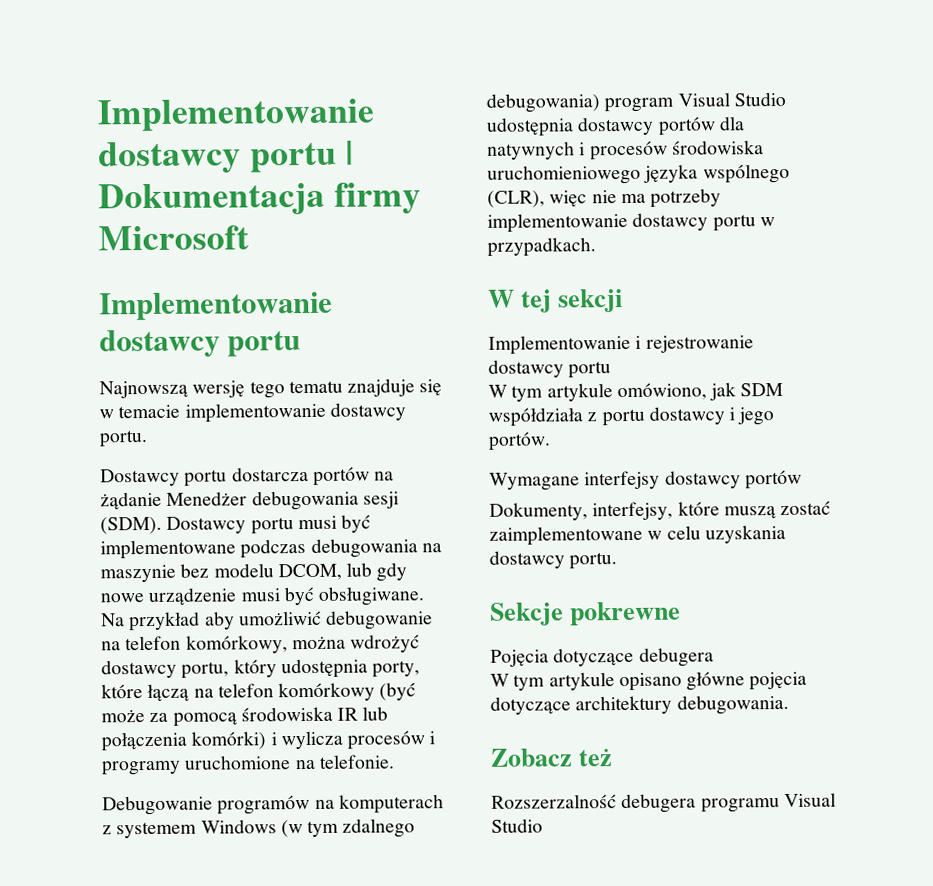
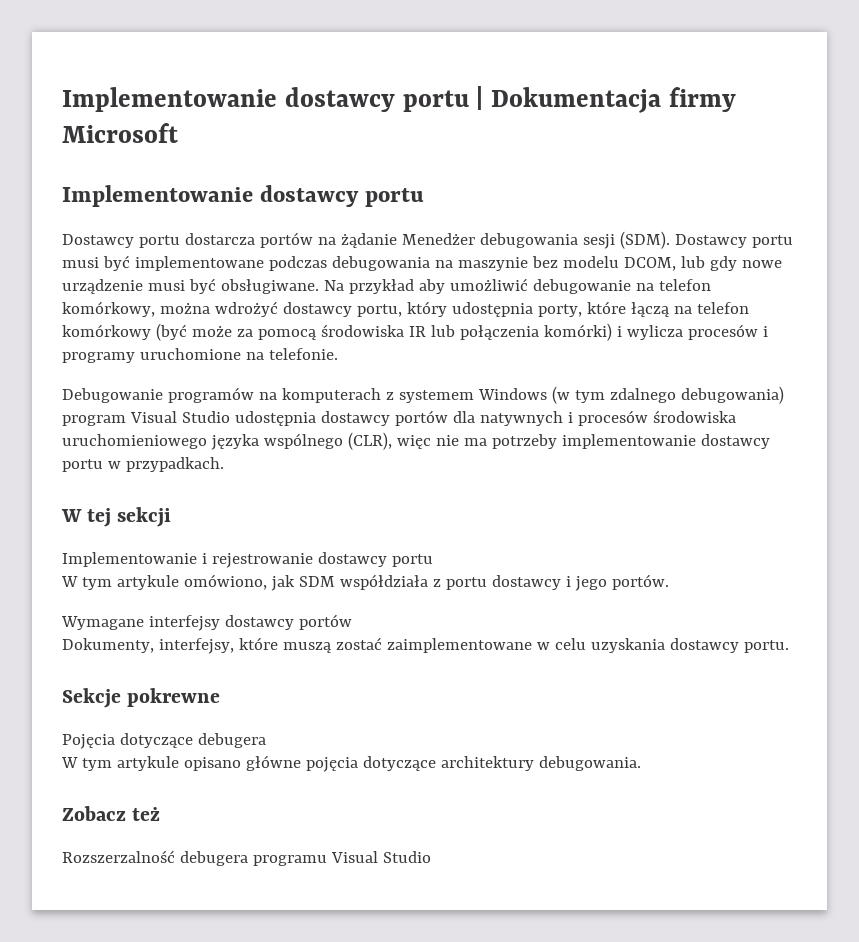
- Najnowszą wersję tego tematu znajduje się w temacie implementowanie dostawcy portu.

